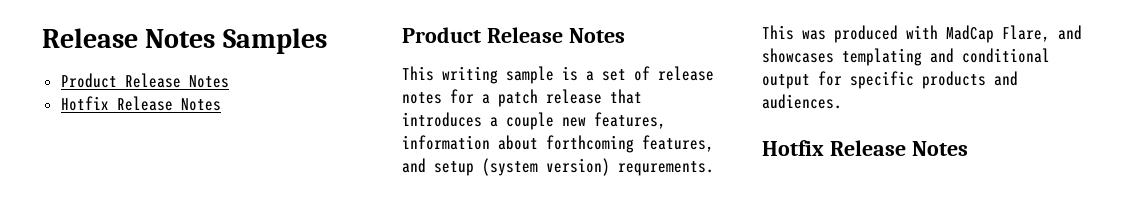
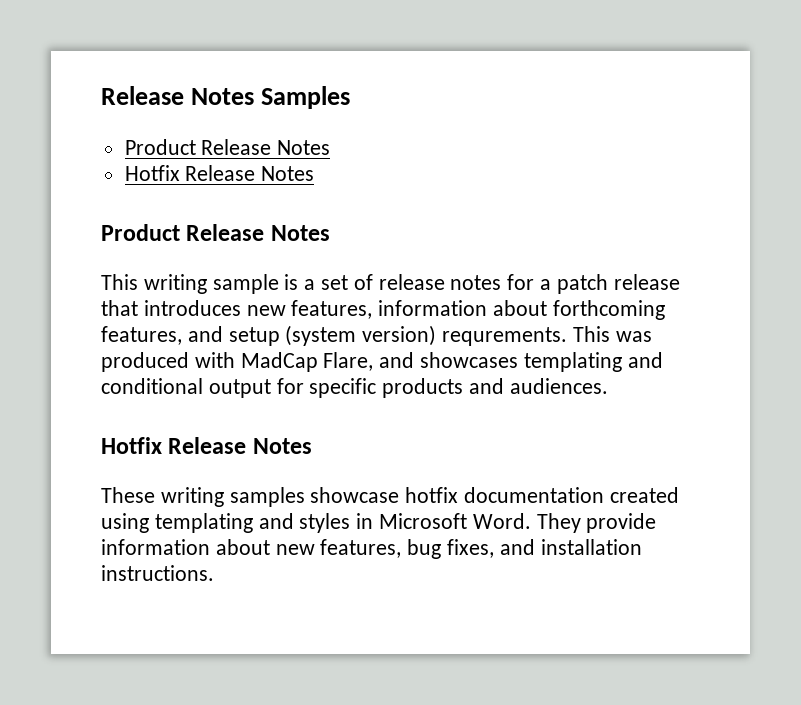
- This writing sample is a set of release notes for a patch release that introduces a couple new features, information about forthcoming features, and setup (system version) requrements.
+ This writing sample is a set of release notes for a patch release that introduces new features, information about forthcoming features, and setup (system version) requrements.
+ These writing samples showcase hotfix documentation created using templating and styles in Microsoft Word. They provide information about new features, bug fixes, and installation instructions.

